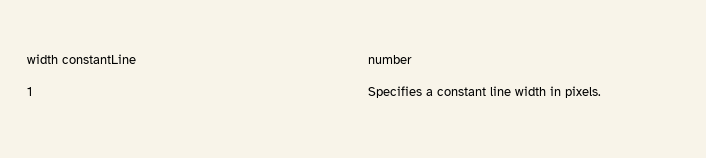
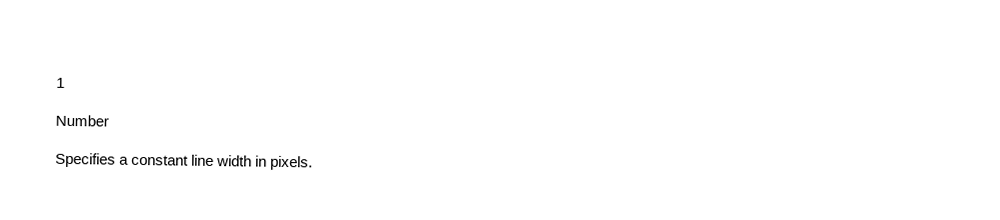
- width constantLine
- number
+ Number

